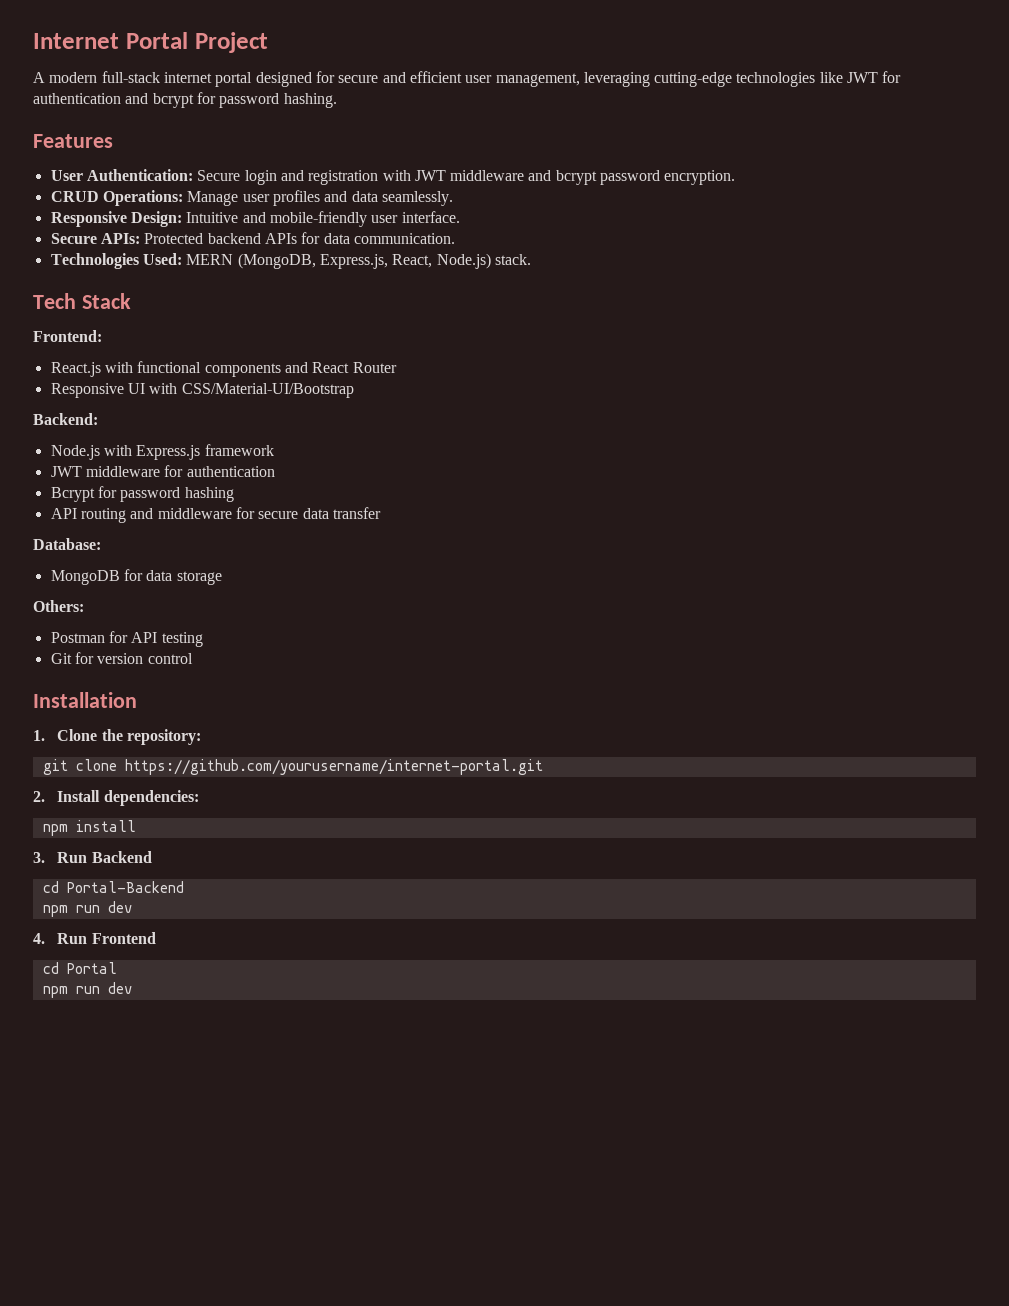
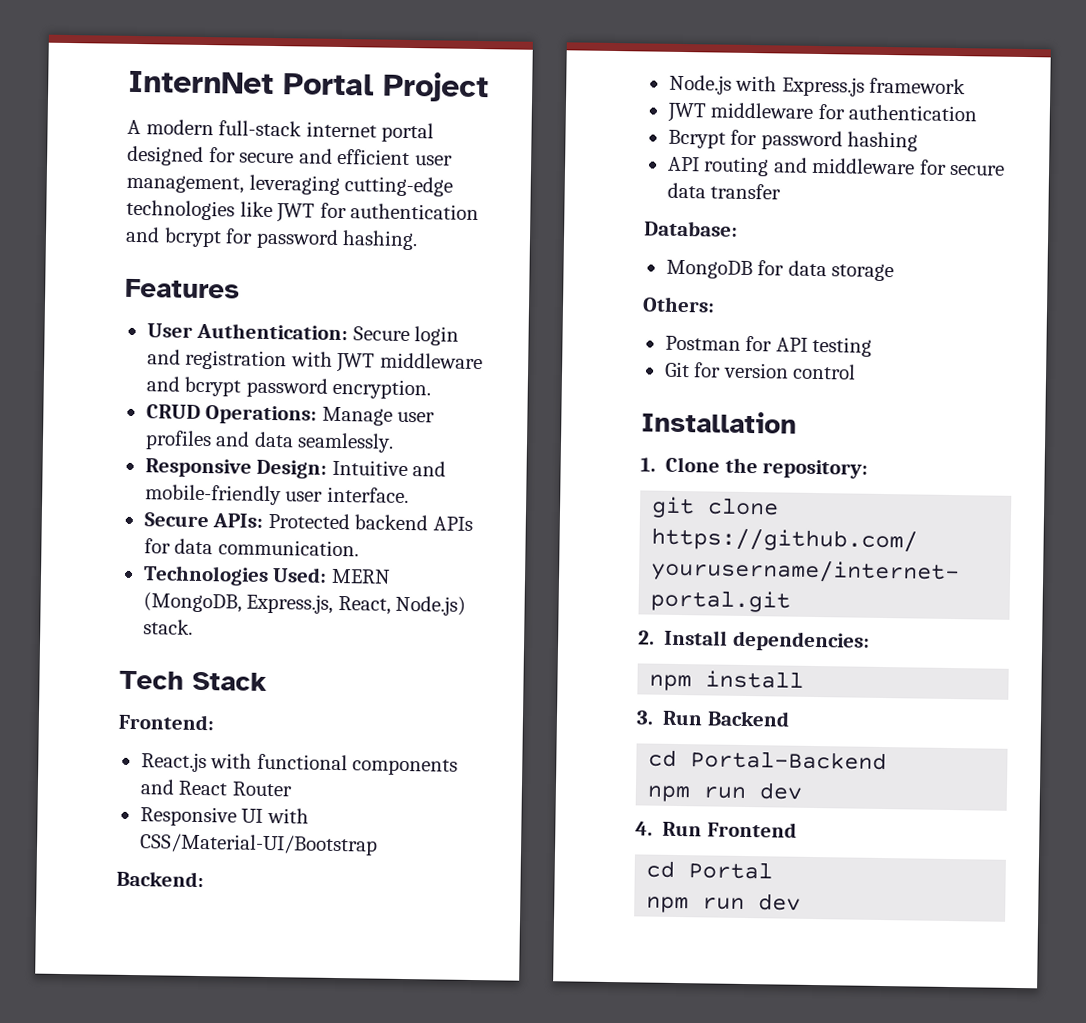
- Internet Portal Project
+ InternNet Portal Project

